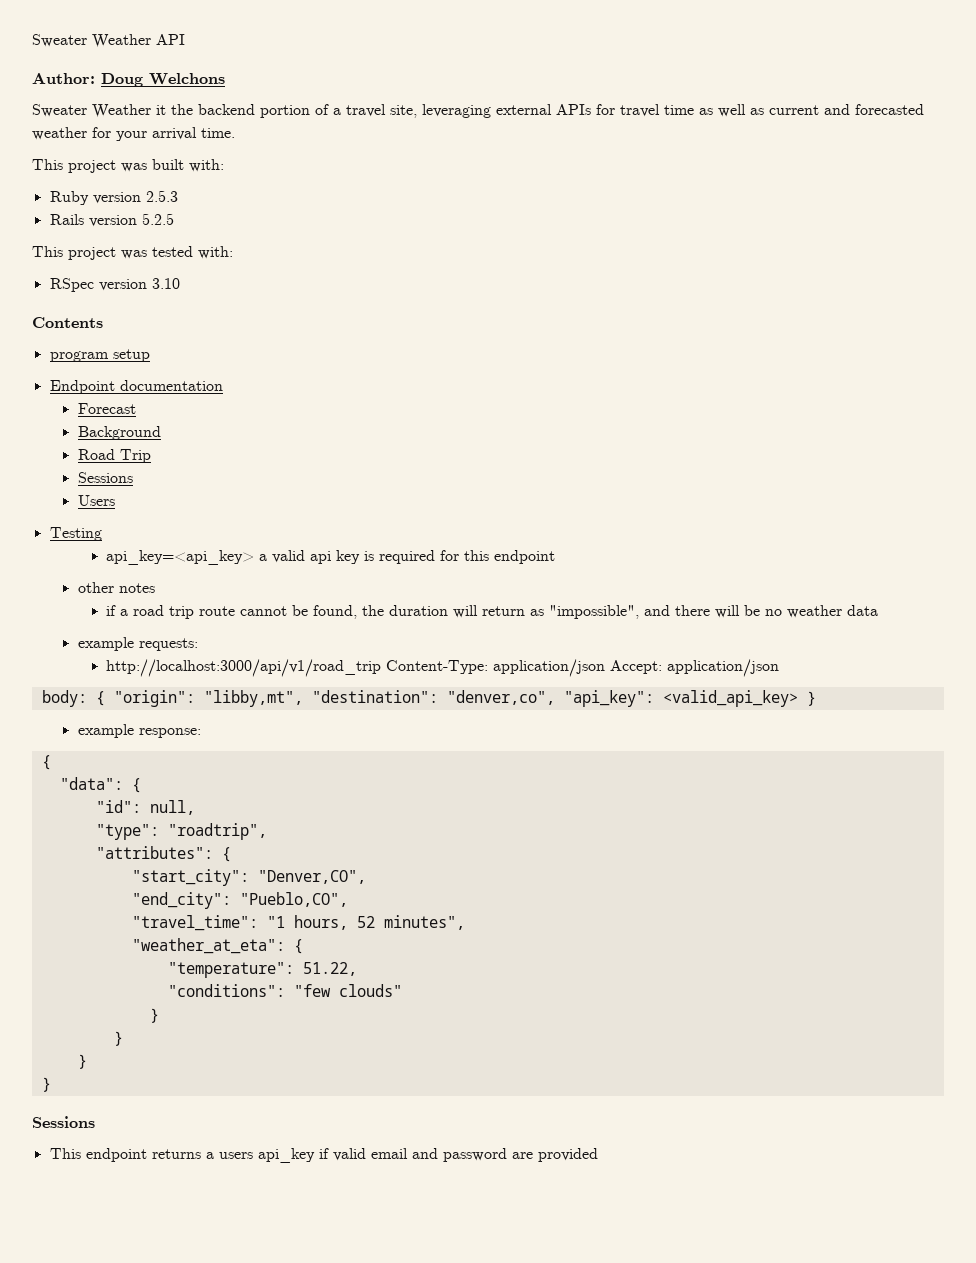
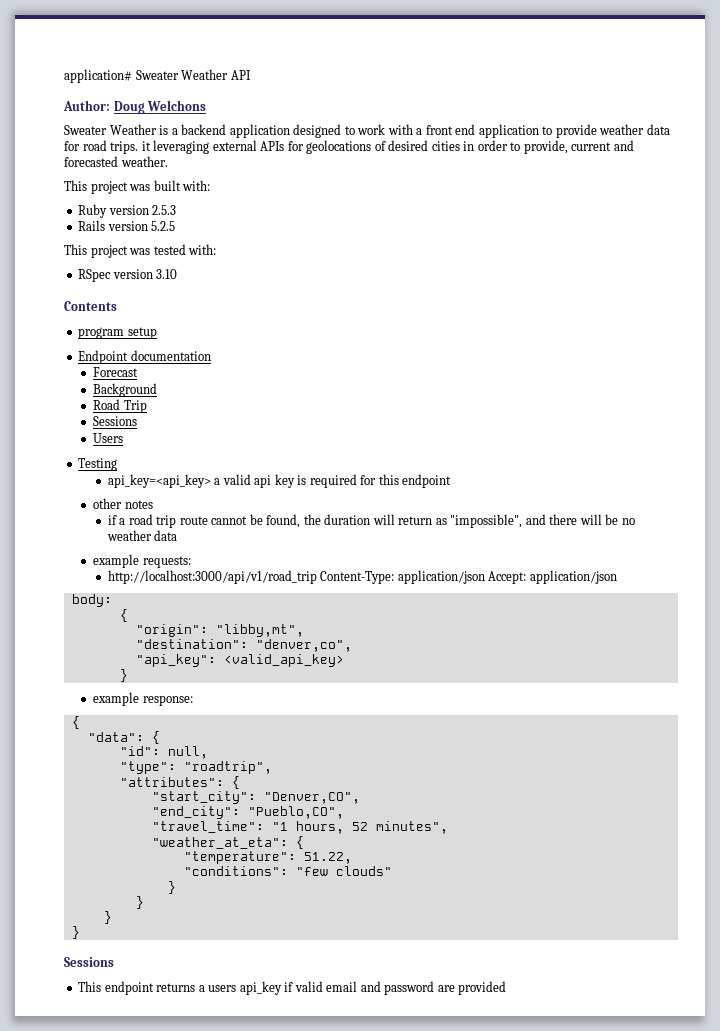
- Sweater Weather API
+ application# Sweater Weather API
- Sweater Weather it the backend portion of a travel site, leveraging external APIs for travel time as well as current and forecasted weather for your arrival time.
+ Sweater Weather is a backend application designed to work with a front end application to provide weather data for road trips. it leveraging external APIs for geolocations of desired cities in order to provide, current and forecasted weather.
- body: { "origin": "libby,mt", "destination": "denver,co", "api_key": <valid_api_key> }
+ body:
+ {
+ "origin": "libby,mt",
+ "destination": "denver,co",
+ "api_key": <valid_api_key>
+ }

